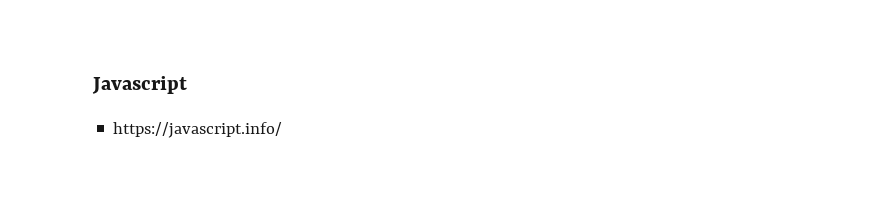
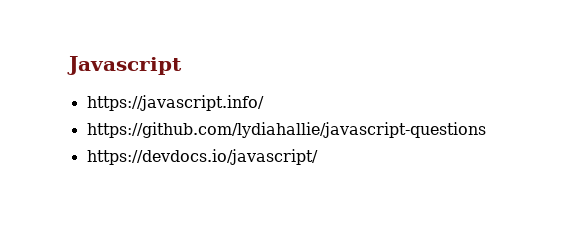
+ https://github.com/lydiahallie/javascript-questions
+ https://devdocs.io/javascript/

